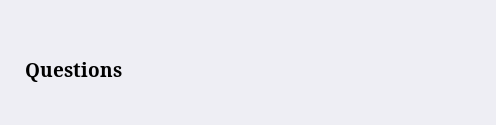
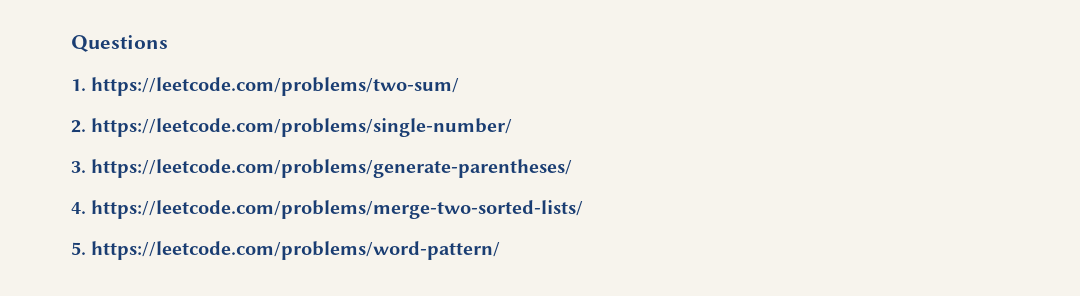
+ 1. https://leetcode.com/problems/two-sum/
+ 2. https://leetcode.com/problems/single-number/
+ 3. https://leetcode.com/problems/generate-parentheses/
+ 4. https://leetcode.com/problems/merge-two-sorted-lists/
+ 5. https://leetcode.com/problems/word-pattern/

